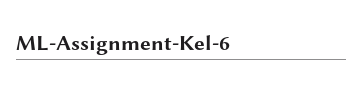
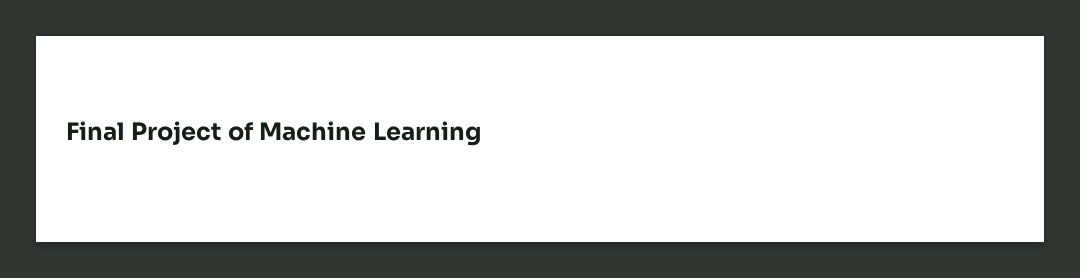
- ML-Assignment-Kel-6
+ Final Project of Machine Learning

